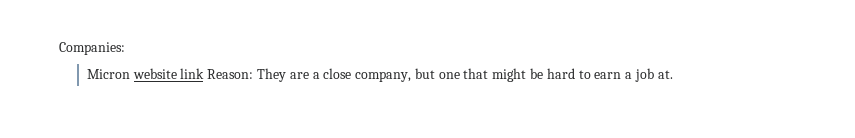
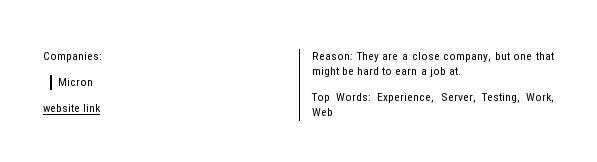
- Micron website link Reason: They are a close company, but one that might be hard to earn a job at.
+ Micron
+ website link
+ Reason: They are a close company, but one that might be hard to earn a job at.
+ Top Words: Experience, Server, Testing, Work, Web

